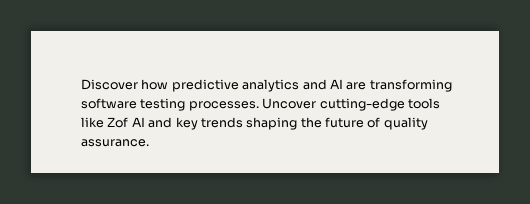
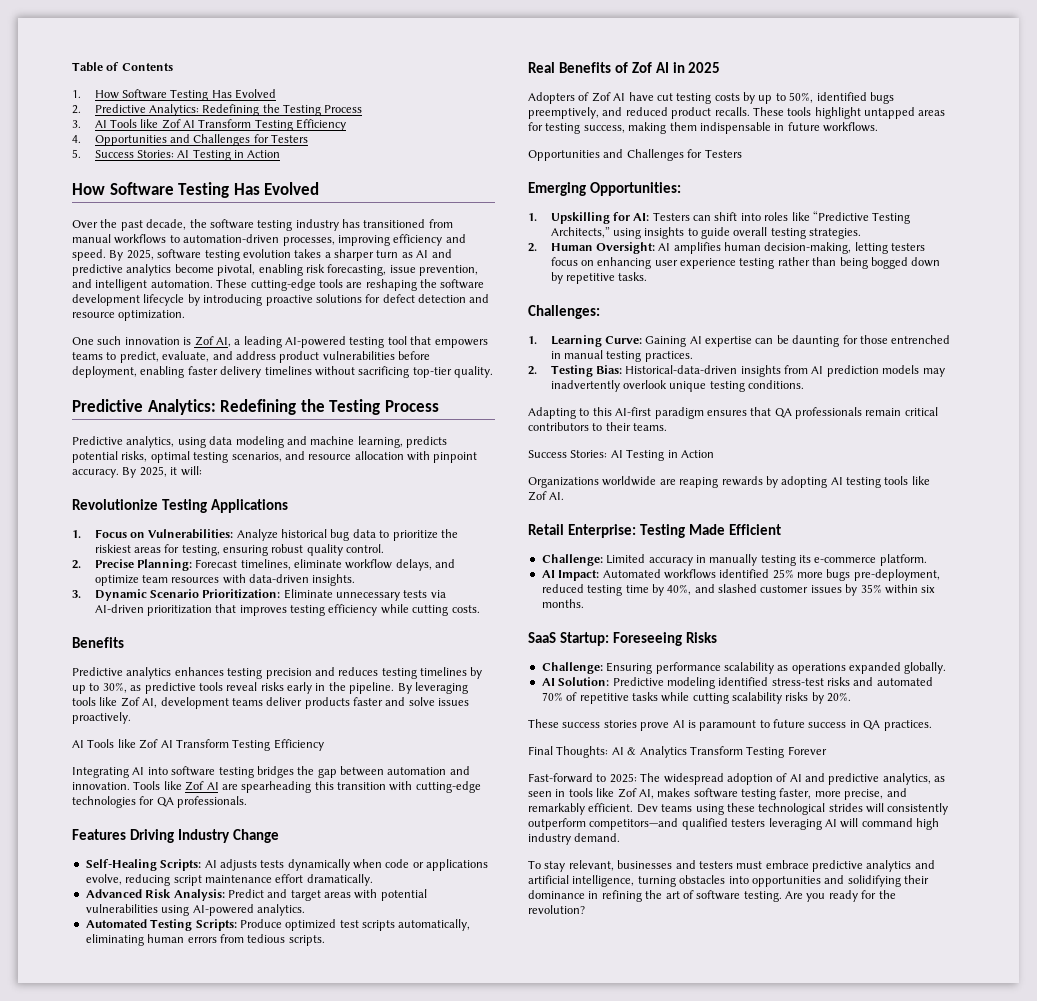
- Discover how predictive analytics and AI are transforming software testing processes. Uncover cutting-edge tools like Zof AI and key trends shaping the future of quality assurance.
+ Table of Contents
+ 1. How Software Testing Has Evolved
+ 2. Predictive Analytics: Redefining the Testing Process
+ 3. AI Tools like Zof AI Transform Testing Efficiency
+ 4. Opportunities and Challenges for Testers
+ 5. Success Stories: AI Testing in Action
+ How Software Testing Has Evolved
+ Over the past decade, the software testing industry has transitioned from manual workflows to automation-driven processes, improving efficiency and speed. By 2025, software testing evolution takes a sharper turn as AI and predictive analytics become pivotal, enabling risk forecasting, issue prevention, and intelligent automation. These cutting-edge tools are reshaping the software development lifecycle by introducing proactive solutions for defect detection and resource optimization.
+ One such innovation is Zof AI, a leading AI-powered testing tool that empowers teams to predict, evaluate, and address product vulnerabilities before deployment, enabling faster delivery timelines without sacrificing top-tier quality.
+ Predictive Analytics: Redefining the Testing Process
+ Predictive analytics, using data modeling and machine learning, predicts potential risks, optimal testing scenarios, and resource allocation with pinpoint accuracy. By 2025, it will:
+ Revolutionize Testing Applications
+ 1. Focus on Vulnerabilities: Analyze historical bug data to prioritize the riskiest areas for testing, ensuring robust quality control.
+ 2. Precise Planning: Forecast timelines, eliminate workflow delays, and optimize team resources with data-driven insights.
+ 3. Dynamic Scenario Prioritization: Eliminate unnecessary tests via AI-driven prioritization that improves testing efficiency while cutting costs.
+ Benefits
+ Predictive analytics enhances testing precision and reduces testing timelines by up to 30%, as predictive tools reveal risks early in the pipeline. By leveraging tools like Zof AI, development teams deliver products faster and solve issues proactively.
+ AI Tools like Zof AI Transform Testing Efficiency
+ Integrating AI into software testing bridges the gap between automation and innovation. Tools like Zof AI are spearheading this transition with cutting-edge technologies for QA professionals.
+ Features Driving Industry Change
+ Self-Healing Scripts: AI adjusts tests dynamically when code or applications evolve, reducing script maintenance effort dramatically.
+ Advanced Risk Analysis: Predict and target areas with potential vulnerabilities using AI-powered analytics.
+ Automated Testing Scripts: Produce optimized test scripts automatically, eliminating human errors from tedious scripts.
+ Real Benefits of Zof AI in 2025
+ Adopters of Zof AI have cut testing costs by up to 50%, identified bugs preemptively, and reduced product recalls. These tools highlight untapped areas for testing success, making them indispensable in future workflows.
+ Opportunities and Challenges for Testers
+ Emerging Opportunities:
+ 1. Upskilling for AI: Testers can shift into roles like “Predictive Testing Architects,” using insights to guide overall testing strategies.
+ 2. Human Oversight: AI amplifies human decision-making, letting testers focus on enhancing user experience testing rather than being bogged down by repetitive tasks.
+ Challenges:
+ 1. Learning Curve: Gaining AI expertise can be daunting for those entrenched in manual testing practices.
+ 2. Testing Bias: Historical-data-driven insights from AI prediction models may inadvertently overlook unique testing conditions.
+ Adapting to this AI-first paradigm ensures that QA professionals remain critical contributors to their teams.
+ Success Stories: AI Testing in Action
+ Organizations worldwide are reaping rewards by adopting AI testing tools like Zof AI.
+ Retail Enterprise: Testing Made Efficient
+ Challenge: Limited accuracy in manually testing its e-commerce platform.
+ AI Impact: Automated workflows identified 25% more bugs pre-deployment, reduced testing time by 40%, and slashed customer issues by 35% within six months.
+ SaaS Startup: Foreseeing Risks
+ Challenge: Ensuring performance scalability as operations expanded globally.
+ AI Solution: Predictive modeling identified stress-test risks and automated 70% of repetitive tasks while cutting scalability risks by 20%.
+ These success stories prove AI is paramount to future success in QA practices.
+ Final Thoughts: AI & Analytics Transform Testing Forever
+ Fast-forward to 2025: The widespread adoption of AI and predictive analytics, as seen in tools like Zof AI, makes software testing faster, more precise, and remarkably efficient. Dev teams using these technological strides will consistently outperform competitors—and qualified testers leveraging AI will command high industry demand.
+ To stay relevant, businesses and testers must embrace predictive analytics and artificial intelligence, turning obstacles into opportunities and solidifying their dominance in refining the art of software testing. Are you ready for the revolution?

